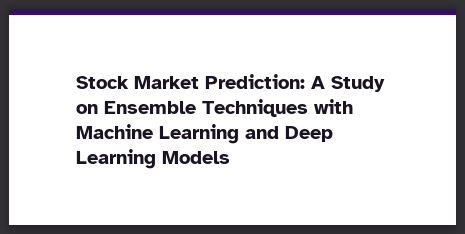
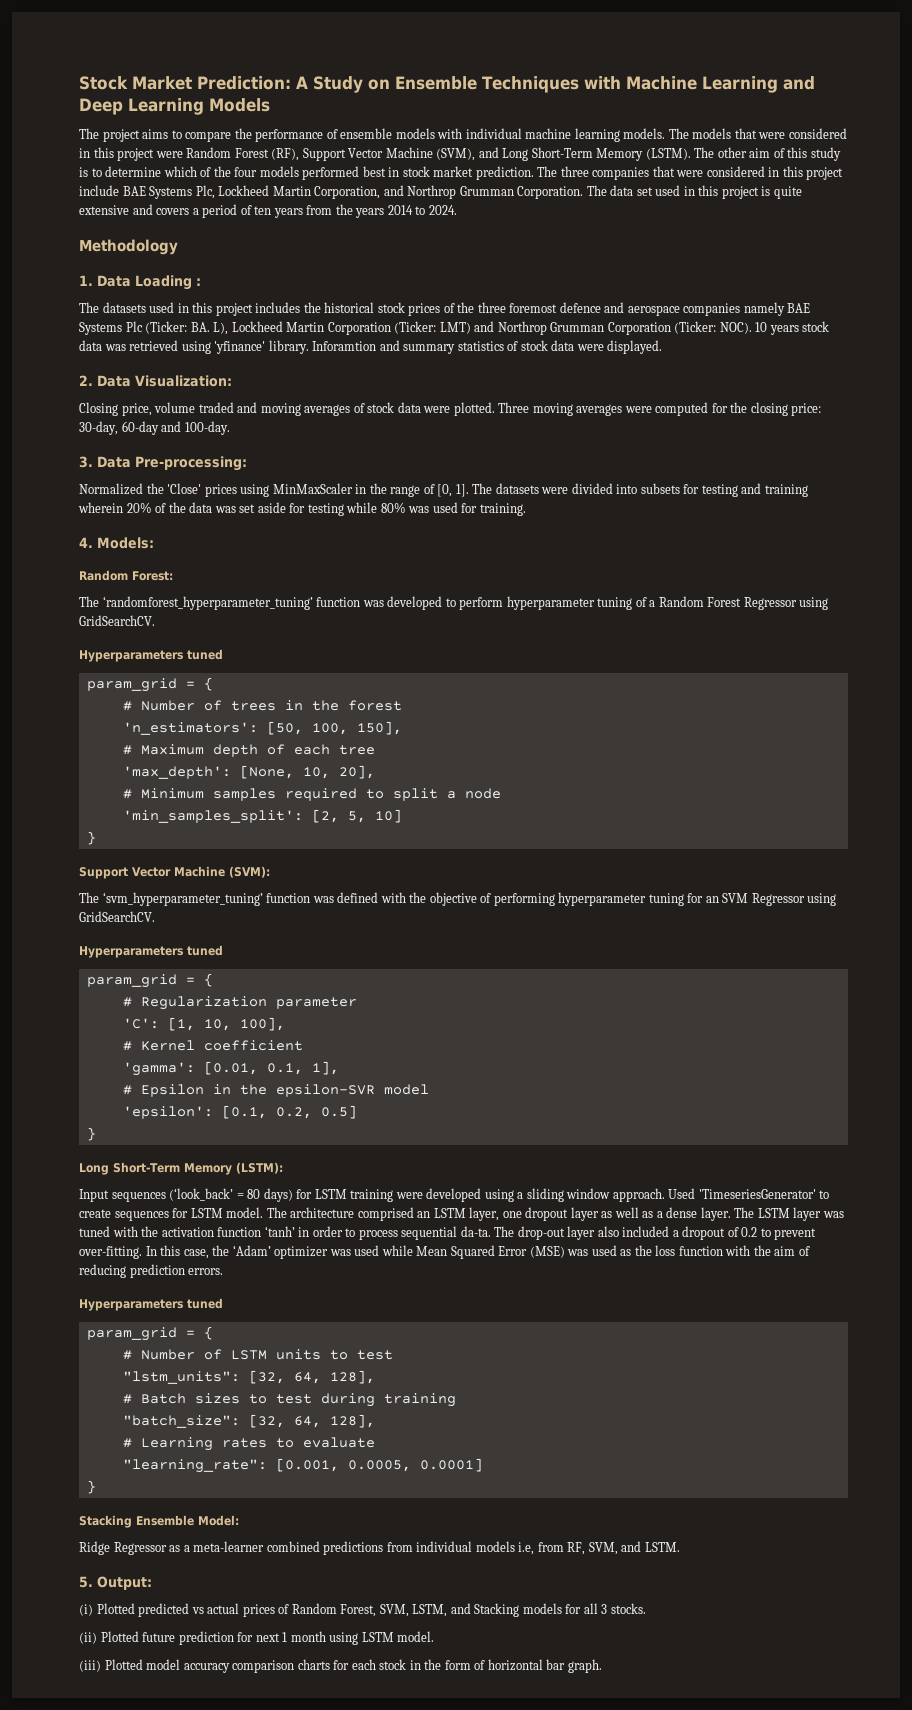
+ The project aims to compare the performance of ensemble models with individual machine learning models. The models that were considered in this project were Random Forest (RF), Support Vector Machine (SVM), and Long Short-Term Memory (LSTM). The other aim of this study is to determine which of the four models performed best in stock market prediction. The three companies that were considered in this project include BAE Systems Plc, Lockheed Martin Corporation, and Northrop Grumman Corporation. The data set used in this project is quite extensive and covers a period of ten years from the years 2014 to 2024.
+ Methodology
+ 1. Data Loading :
+ The datasets used in this project includes the historical stock prices of the three foremost defence and aerospace companies namely BAE Systems Plc (Ticker: BA. L), Lockheed Martin Corporation (Ticker: LMT) and Northrop Grumman Corporation (Ticker: NOC). 10 years stock data was retrieved using 'yfinance' library. Inforamtion and summary statistics of stock data were displayed.
+ 2. Data Visualization:
+ Closing price, volume traded and moving averages of stock data were plotted. Three moving averages were computed for the closing price: 30-day, 60-day and 100-day.
+ 3. Data Pre-processing:
+ Normalized the 'Close' prices using MinMaxScaler in the range of [0, 1]. The datasets were divided into subsets for testing and training wherein 20% of the data was set aside for testing while 80% was used for training.
+ 4. Models:
+ Random Forest:
+ The ‘randomforest_hyperparameter_tuning’ function was developed to perform hyperparameter tuning of a Random Forest Regressor using GridSearchCV.
+ Hyperparameters tuned
+ param_grid = {
+ # Number of trees in the forest
+ 'n_estimators': [50, 100, 150],
+ # Maximum depth of each tree
+ 'max_depth': [None, 10, 20],
+ # Minimum samples required to split a node
+ 'min_samples_split': [2, 5, 10]
+ }
+ Support Vector Machine (SVM):
+ The ‘svm_hyperparameter_tuning’ function was defined with the objective of performing hyperparameter tuning for an SVM Regressor using GridSearchCV.
+ Hyperparameters tuned
+ param_grid = {
+ # Regularization parameter
+ 'C': [1, 10, 100],
+ # Kernel coefficient
+ 'gamma': [0.01, 0.1, 1],
+ # Epsilon in the epsilon-SVR model
+ 'epsilon': [0.1, 0.2, 0.5]
+ }
+ Long Short-Term Memory (LSTM):
+ Input sequences (‘look_back’ = 80 days) for LSTM training were developed using a sliding window approach. Used 'TimeseriesGenerator' to create sequences for LSTM model. The architecture comprised an LSTM layer, one dropout layer as well as a dense layer. The LSTM layer was tuned with the activation function ‘tanh’ in order to process sequential da-ta. The drop-out layer also included a dropout of 0.2 to prevent over-fitting. In this case, the ‘Adam’ optimizer was used while Mean Squared Error (MSE) was used as the loss function with the aim of reducing prediction errors.
+ Hyperparameters tuned
+ param_grid = {
+ # Number of LSTM units to test
+ "lstm_units": [32, 64, 128],
+ # Batch sizes to test during training
+ "batch_size": [32, 64, 128],
+ # Learning rates to evaluate
+ "learning_rate": [0.001, 0.0005, 0.0001]
+ }
+ Stacking Ensemble Model:
+ Ridge Regressor as a meta-learner combined predictions from individual models i.e, from RF, SVM, and LSTM.
+ 5. Output:
+ (i) Plotted predicted vs actual prices of Random Forest, SVM, LSTM, and Stacking models for all 3 stocks.
+ (ii) Plotted future prediction for next 1 month using LSTM model.
+ (iii) Plotted model accuracy comparison charts for each stock in the form of horizontal bar graph.

